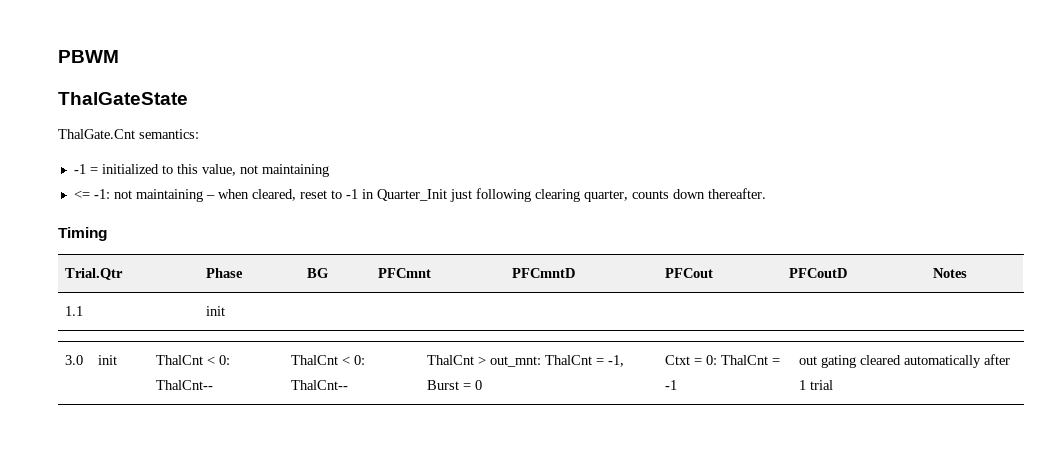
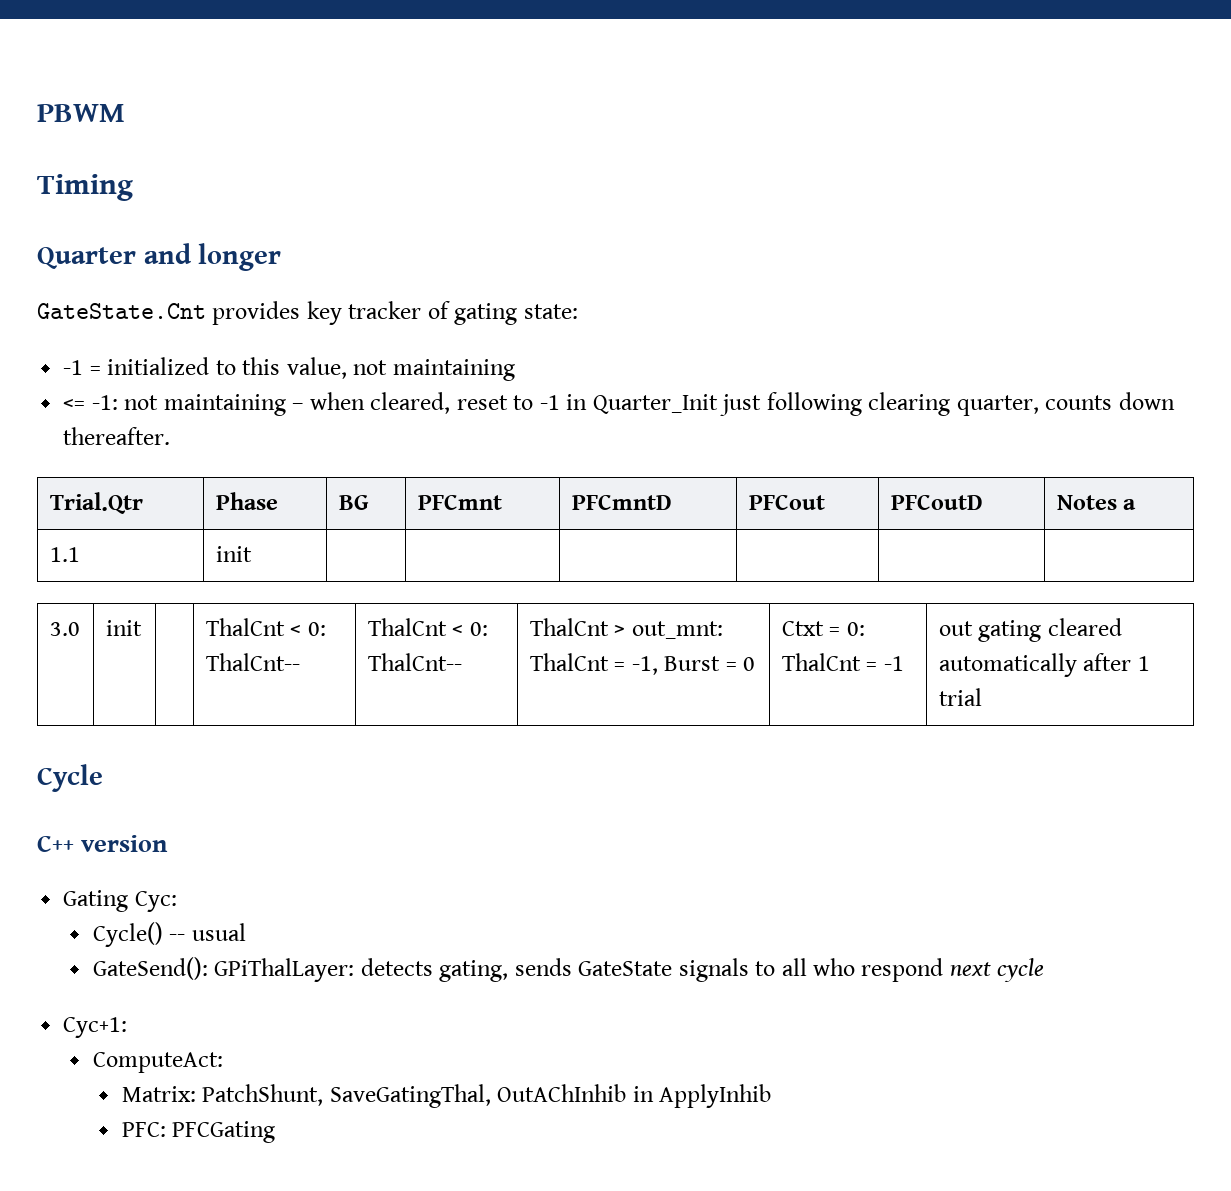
- ThalGateState
- ThalGate.Cnt semantics:
+ Timing
+ Quarter and longer
+ GateState.Cnt provides key tracker of gating state:
- Timing
- Trial.Qtr | Phase | BG | PFCmnt | PFCmntD | PFCout | PFCoutD | Notes
+ Trial.Qtr | Phase | BG | PFCmnt | PFCmntD | PFCout | PFCoutD | Notes a
+ Cycle
+ C++ version
+ Gating Cyc:
+ Cycle() -- usual
+ GateSend(): GPiThalLayer: detects gating, sends GateState signals to all who respond next cycle
+ Cyc+1:
+ ComputeAct:
+ Matrix: PatchShunt, SaveGatingThal, OutAChInhib in ApplyInhib
+ PFC: PFCGating

